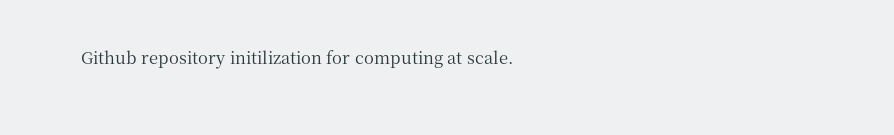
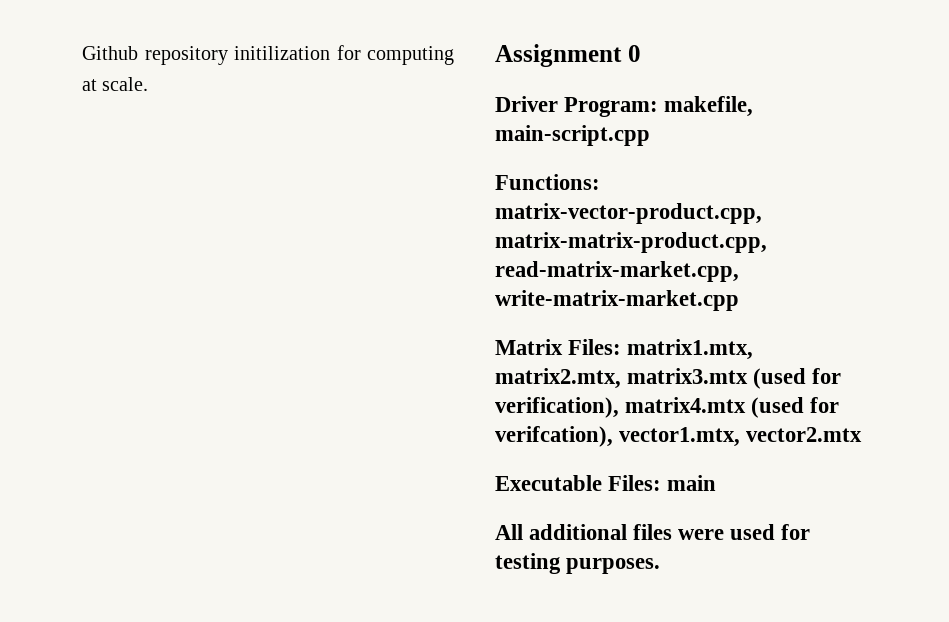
+ Assignment 0
+ Driver Program: makefile, main-script.cpp
+ Functions: matrix-vector-product.cpp, matrix-matrix-product.cpp, read-matrix-market.cpp, write-matrix-market.cpp
+ Matrix Files: matrix1.mtx, matrix2.mtx, matrix3.mtx (used for verification), matrix4.mtx (used for verifcation), vector1.mtx, vector2.mtx
+ Executable Files: main
+ All additional files were used for testing purposes.

